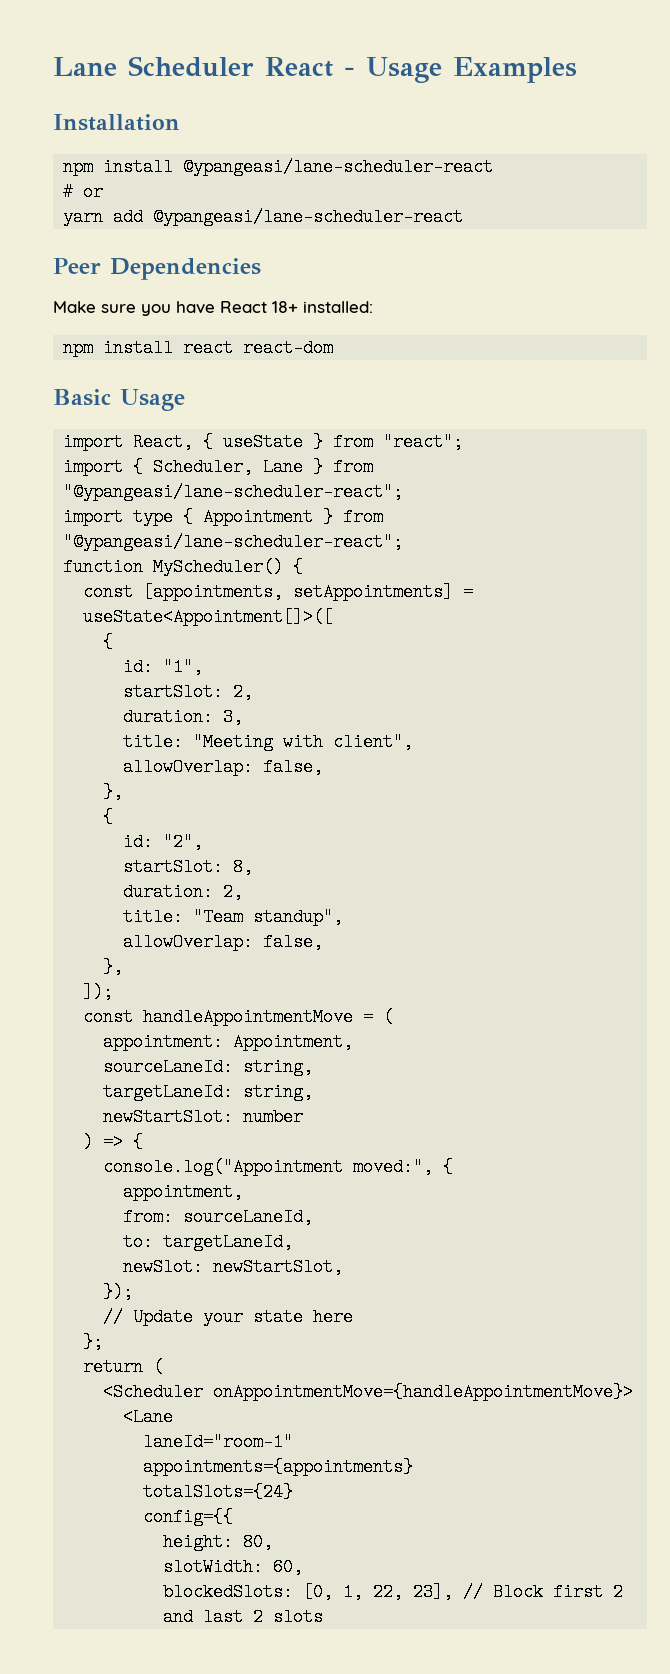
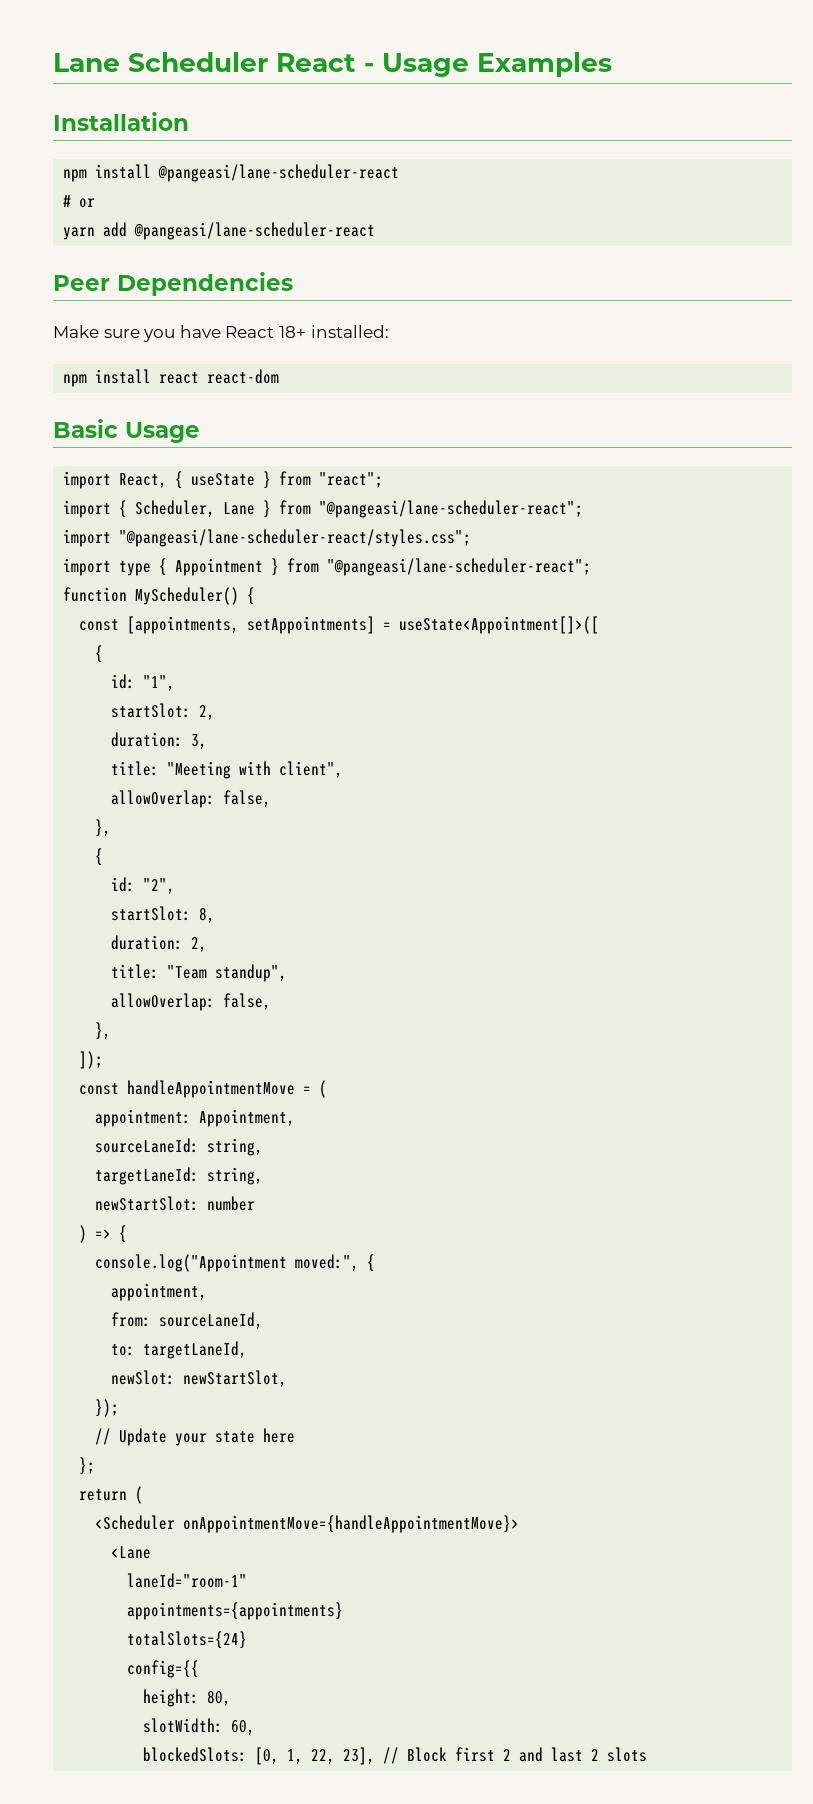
- npm install @ypangeasi/lane-scheduler-react
+ npm install @pangeasi/lane-scheduler-react
- yarn add @ypangeasi/lane-scheduler-react
+ yarn add @pangeasi/lane-scheduler-react
- import { Scheduler, Lane } from "@ypangeasi/lane-scheduler-react";
+ import { Scheduler, Lane } from "@pangeasi/lane-scheduler-react";
+ import "@pangeasi/lane-scheduler-react/styles.css";
- import type { Appointment } from "@ypangeasi/lane-scheduler-react";
+ import type { Appointment } from "@pangeasi/lane-scheduler-react";

